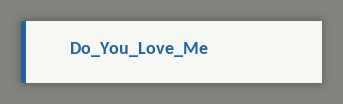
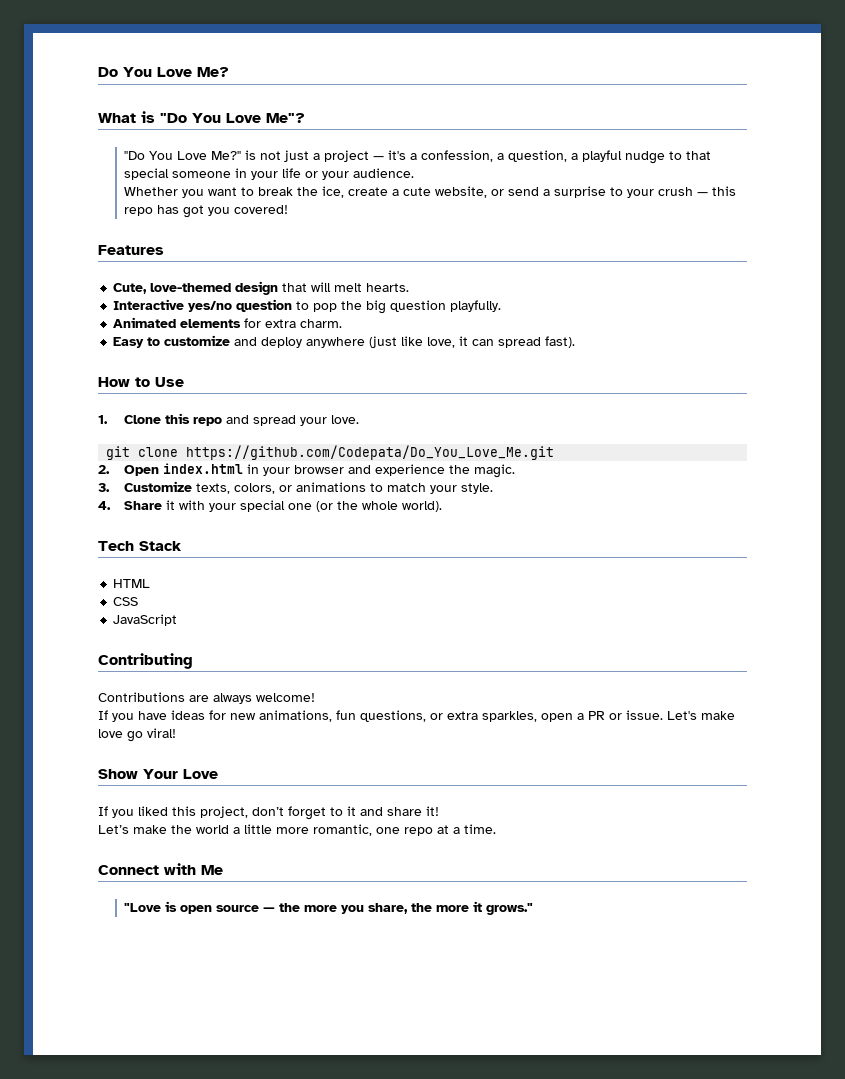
- Do_You_Love_Me
+ Do You Love Me?
+ What is "Do You Love Me"?
+ "Do You Love Me?" is not just a project — it's a confession, a question, a playful nudge to that special someone in your life or your audience.
+ Whether you want to break the ice, create a cute website, or send a surprise to your crush — this repo has got you covered!
+ Features
+ Cute, love-themed design that will melt hearts.
+ Interactive yes/no question to pop the big question playfully.
+ Animated elements for extra charm.
+ Easy to customize and deploy anywhere (just like love, it can spread fast).
+ How to Use
+ 1. Clone this repo and spread your love.
+ git clone https://github.com/Codepata/Do_You_Love_Me.git
+ 2. Open index.html in your browser and experience the magic.
+ 3. Customize texts, colors, or animations to match your style.
+ 4. Share it with your special one (or the whole world).
+ Tech Stack
+ HTML
+ CSS
+ JavaScript
+ Contributing
+ Contributions are always welcome!
+ If you have ideas for new animations, fun questions, or extra sparkles, open a PR or issue. Let's make love go viral!
+ Show Your Love
+ If you liked this project, don’t forget to it and share it!
+ Let’s make the world a little more romantic, one repo at a time.
+ Connect with Me
+ "Love is open source — the more you share, the more it grows."

